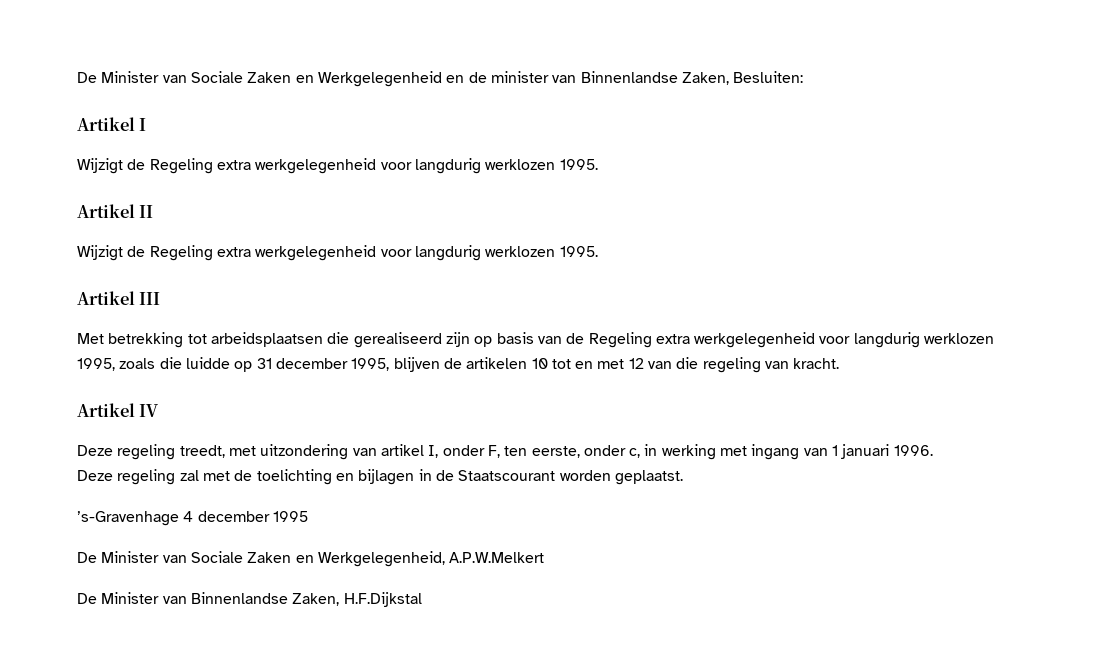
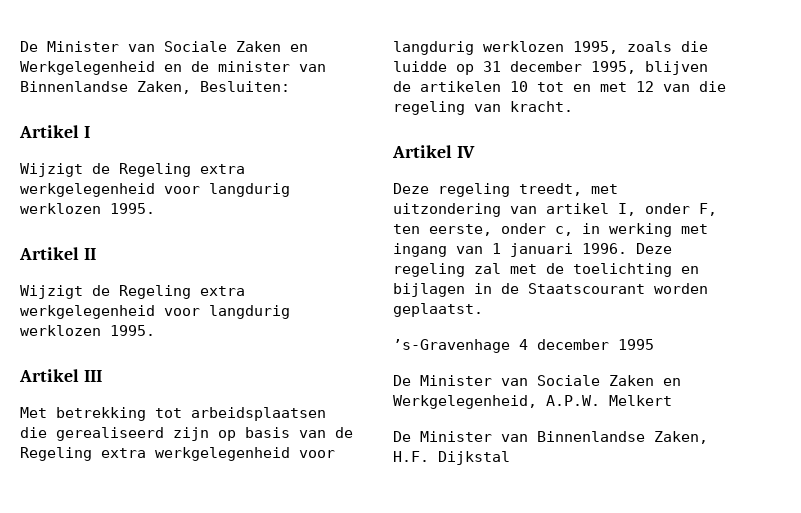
- Deze regeling treedt, met uitzondering van artikel I, onder F, ten eerste, onder c, in werking met ingang van 1 januari 1996.
- Deze regeling zal met de toelichting en bijlagen in de Staatscourant worden geplaatst.
+ Deze regeling treedt, met uitzondering van artikel I, onder F, ten eerste, onder c, in werking met ingang van 1 januari 1996. Deze regeling zal met de toelichting en bijlagen in de Staatscourant worden geplaatst.
- De Minister van Sociale Zaken en Werkgelegenheid, A.P.W.Melkert
+ De Minister van Sociale Zaken en Werkgelegenheid, A.P.W. Melkert
- De Minister van Binnenlandse Zaken, H.F.Dijkstal
+ De Minister van Binnenlandse Zaken, H.F. Dijkstal

